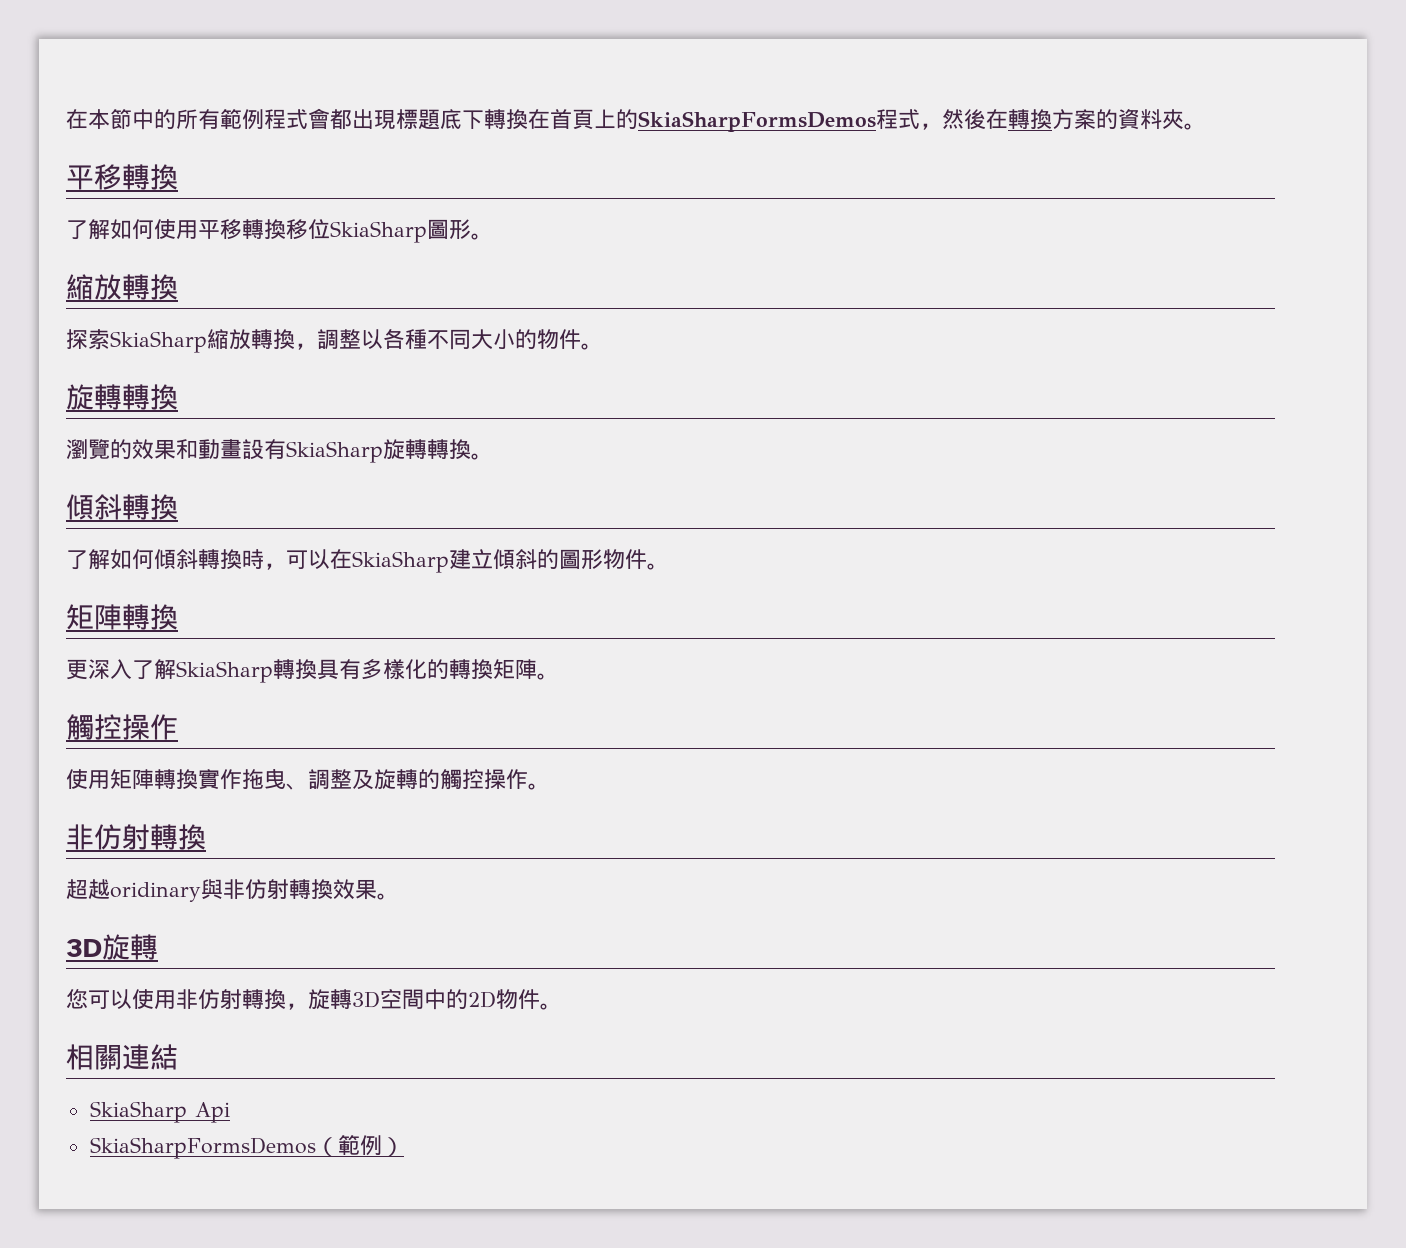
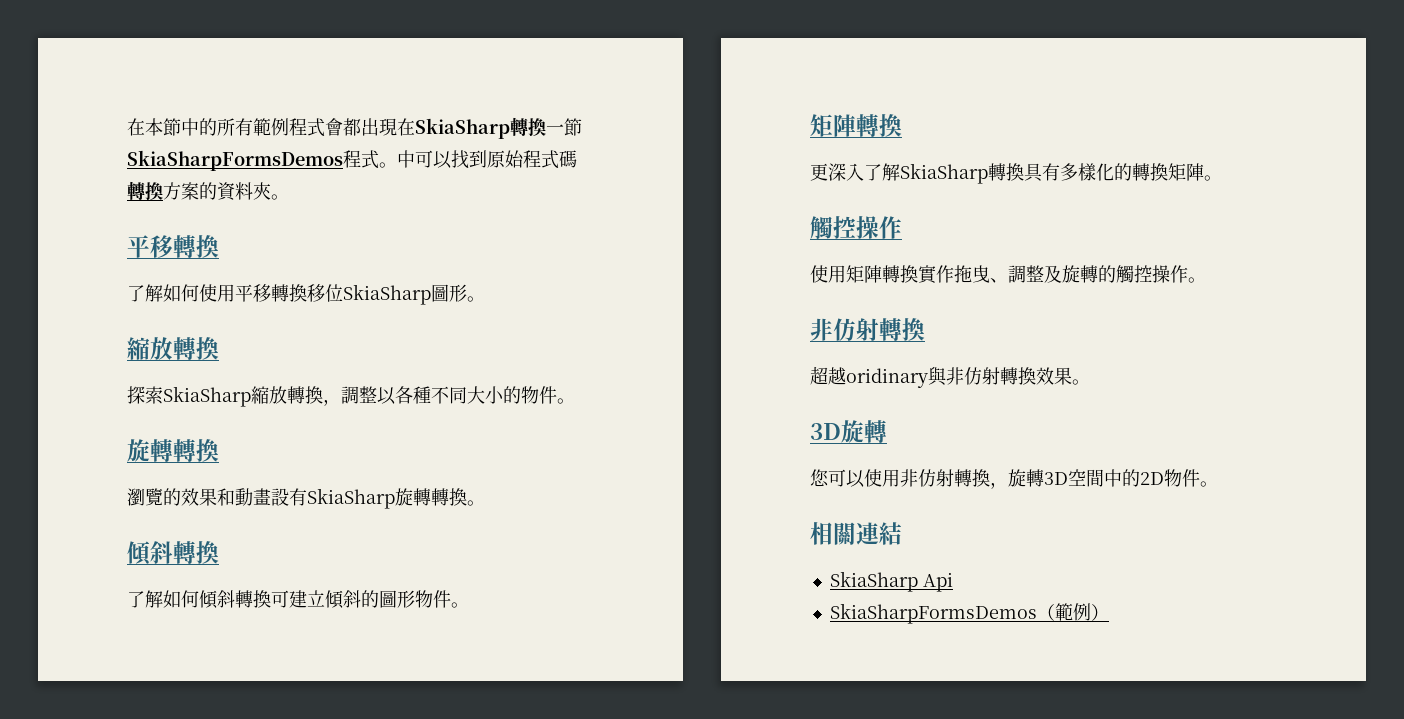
- 在本節中的所有範例程式會都出現標題底下轉換在首頁上的SkiaSharpFormsDemos程式，然後在轉換方案的資料夾。
+ 在本節中的所有範例程式會都出現在SkiaSharp轉換一節SkiaSharpFormsDemos程式。中可以找到原始程式碼轉換方案的資料夾。
- 了解如何傾斜轉換時，可以在SkiaSharp建立傾斜的圖形物件。
+ 了解如何傾斜轉換可建立傾斜的圖形物件。

